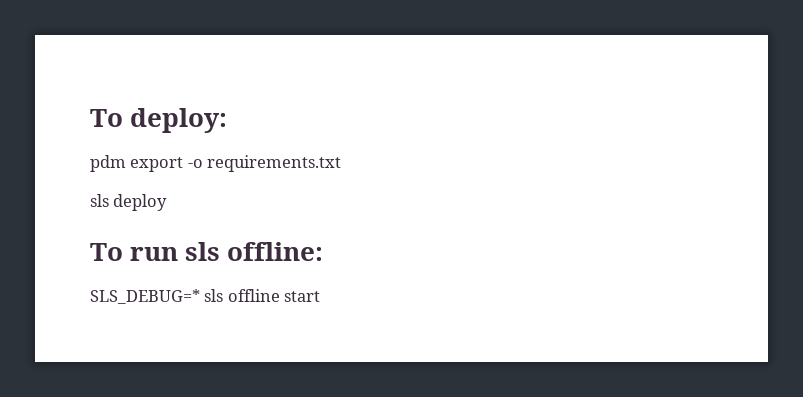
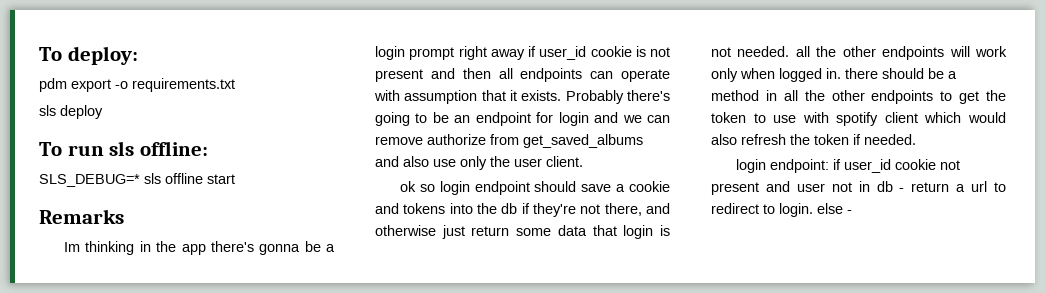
+ Remarks
+ Im thinking in the app there's gonna be a login prompt right away if user_id cookie is not present and then all endpoints can operate with assumption that it exists. Probably there's going to be an endpoint for login and we can remove authorize from get_saved_albums and also use only the user client.
+ ok so login endpoint should save a cookie and tokens into the db if they're not there, and otherwise just return some data that login is not needed. all the other endpoints will work only when logged in. there should be a method in all the other endpoints to get the token to use with spotify client which would also refresh the token if needed.
+ login endpoint: if user_id cookie not present and user not in db - return a url to redirect to login. else -

